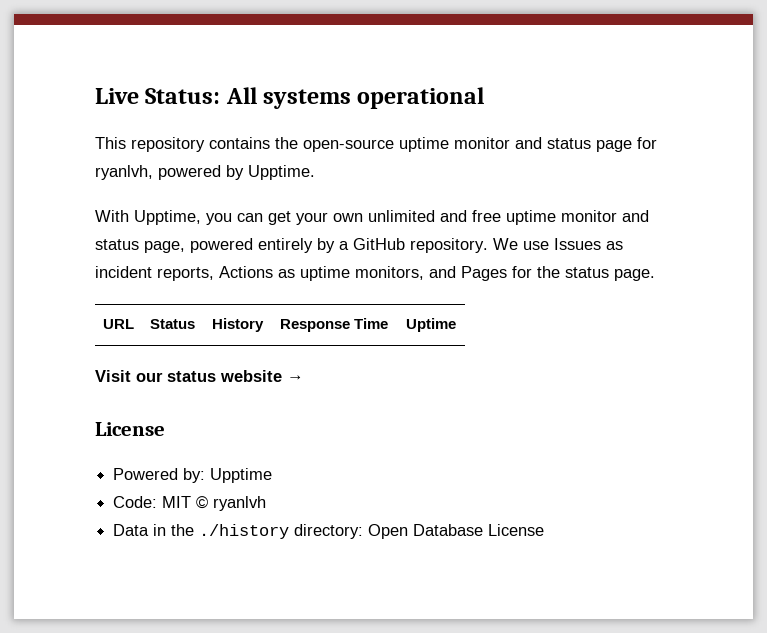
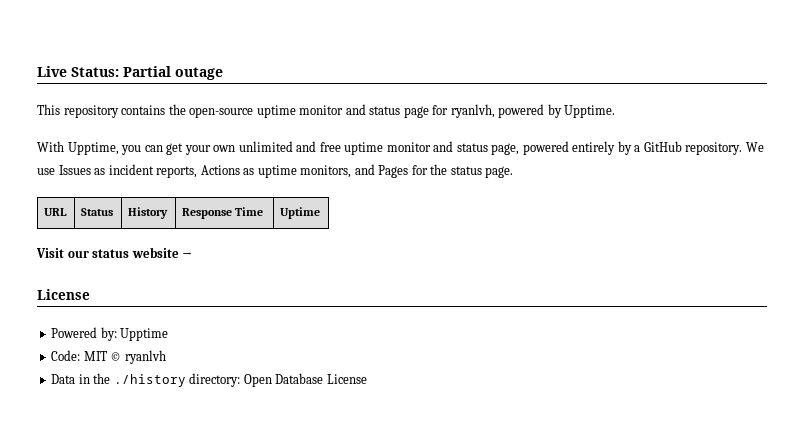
- Live Status: All systems operational
+ Live Status: Partial outage

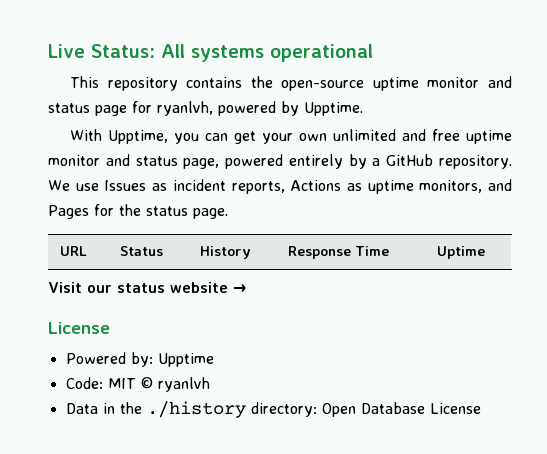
- Live Status: Partial outage
+ Live Status: All systems operational

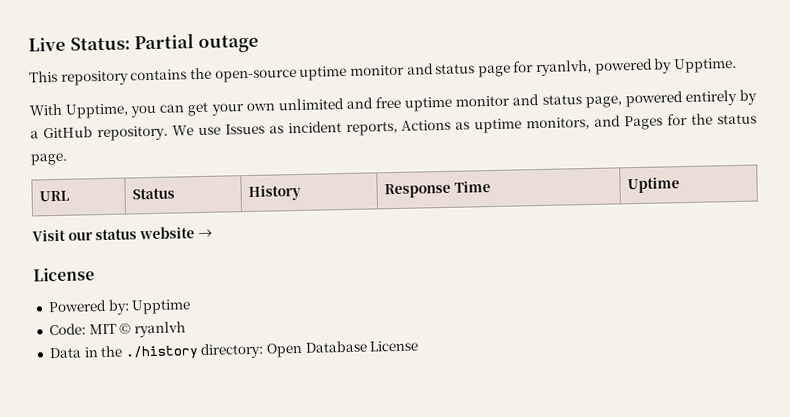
- Live Status: All systems operational
+ Live Status: Partial outage

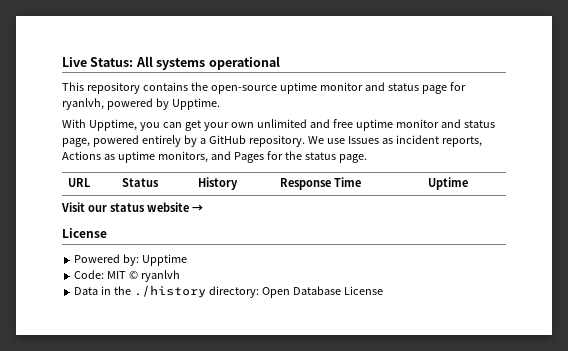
- Live Status: Partial outage
+ Live Status: All systems operational

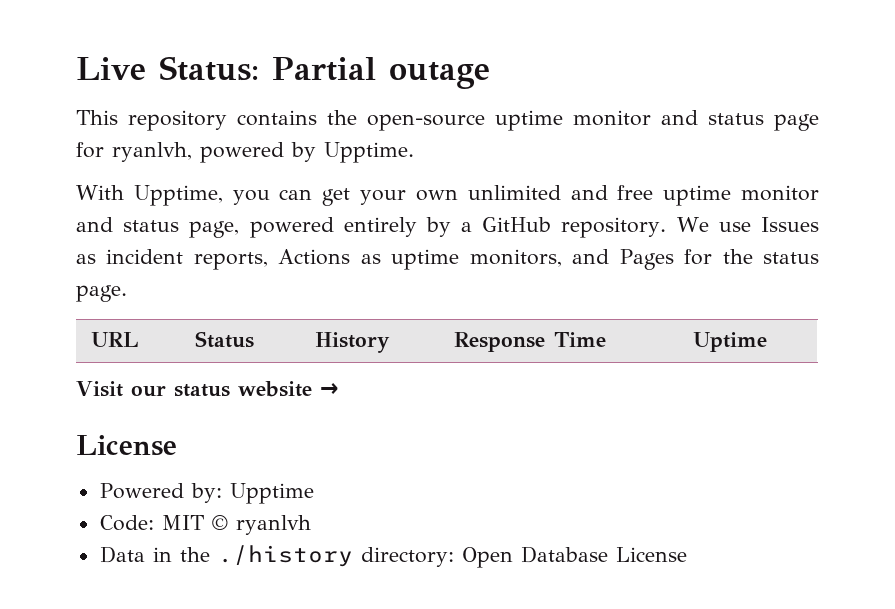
- Live Status: All systems operational
+ Live Status: Partial outage

